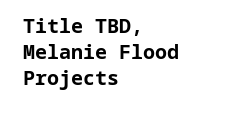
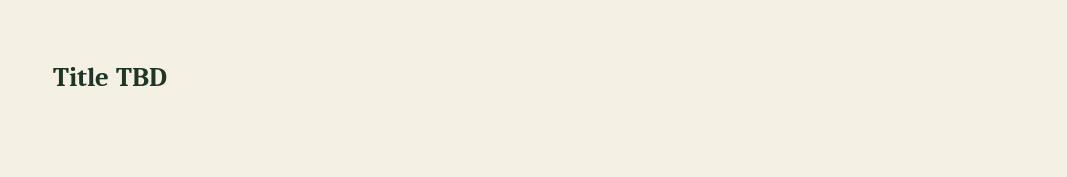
- Title TBD, Melanie Flood Projects
+ Title TBD

